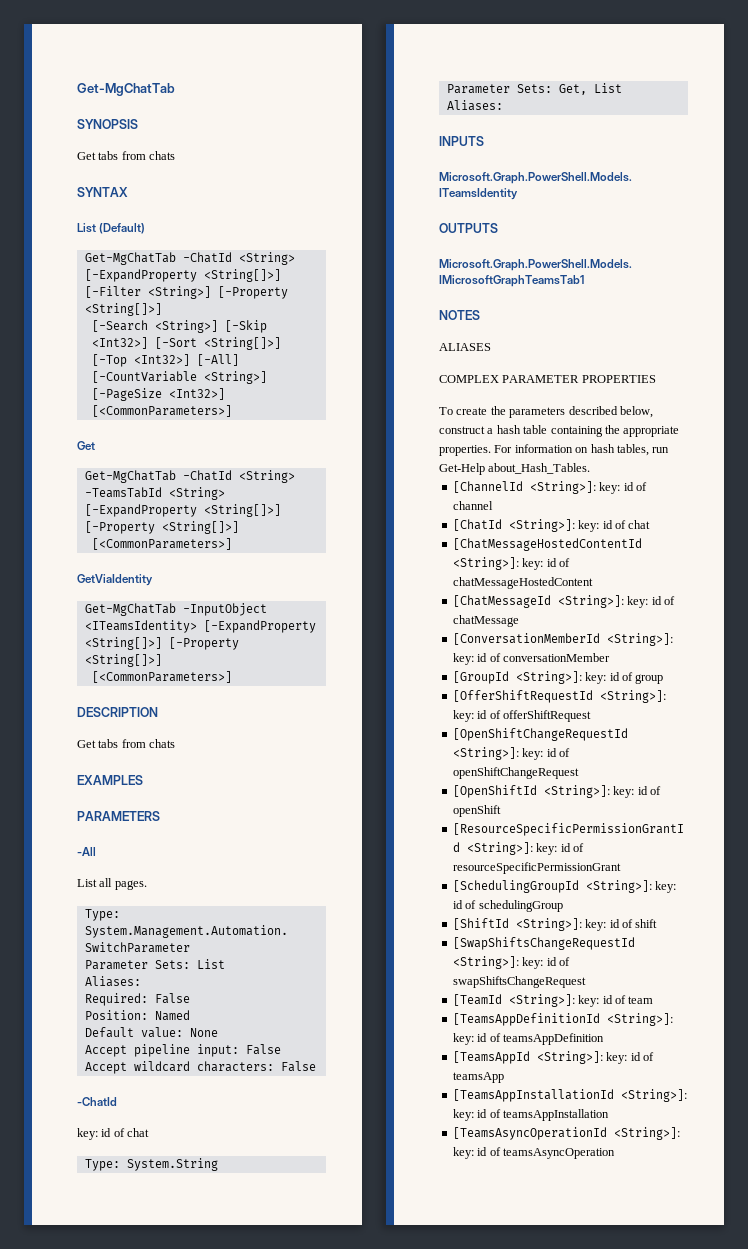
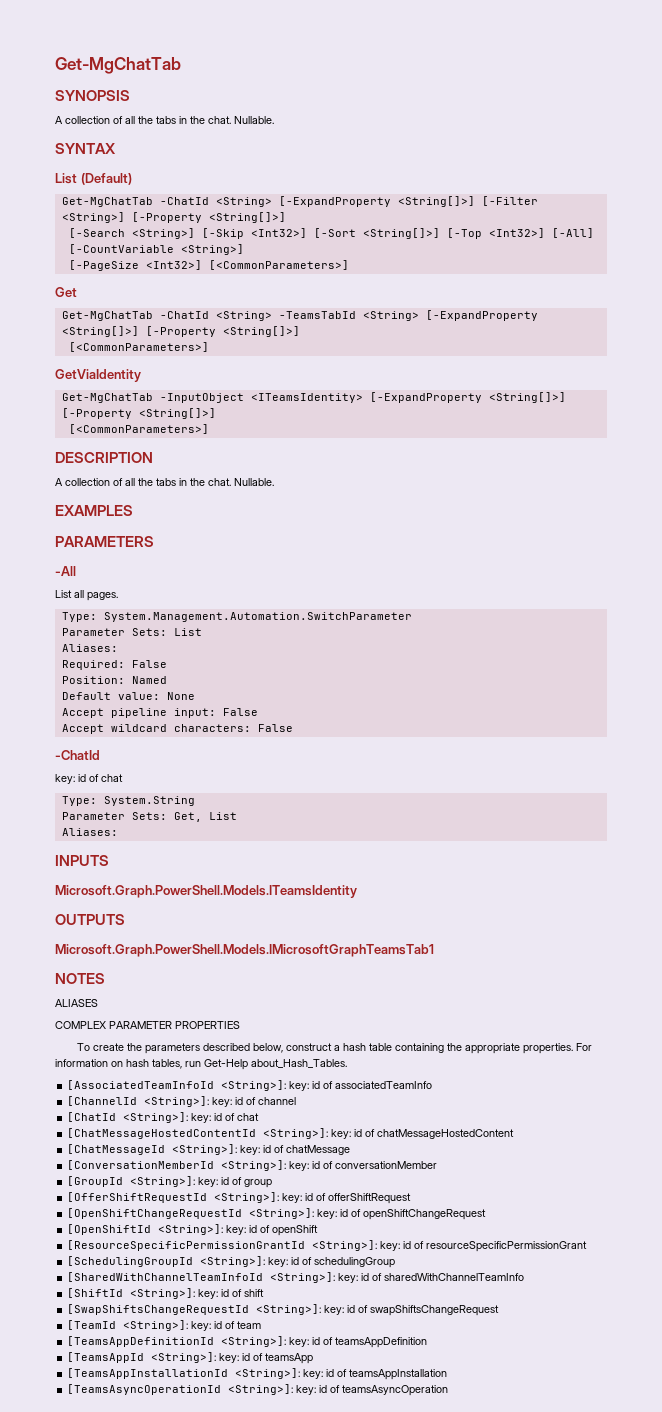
  SYNOPSIS
- Get tabs from chats
+ A collection of all the tabs in the chat. Nullable.
  DESCRIPTION
- Get tabs from chats
+ A collection of all the tabs in the chat. Nullable.
+ [AssociatedTeamInfoId <String>]: key: id of associatedTeamInfo
+ [SharedWithChannelTeamInfoId <String>]: key: id of sharedWithChannelTeamInfo

